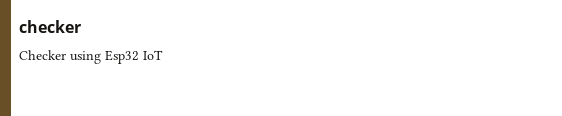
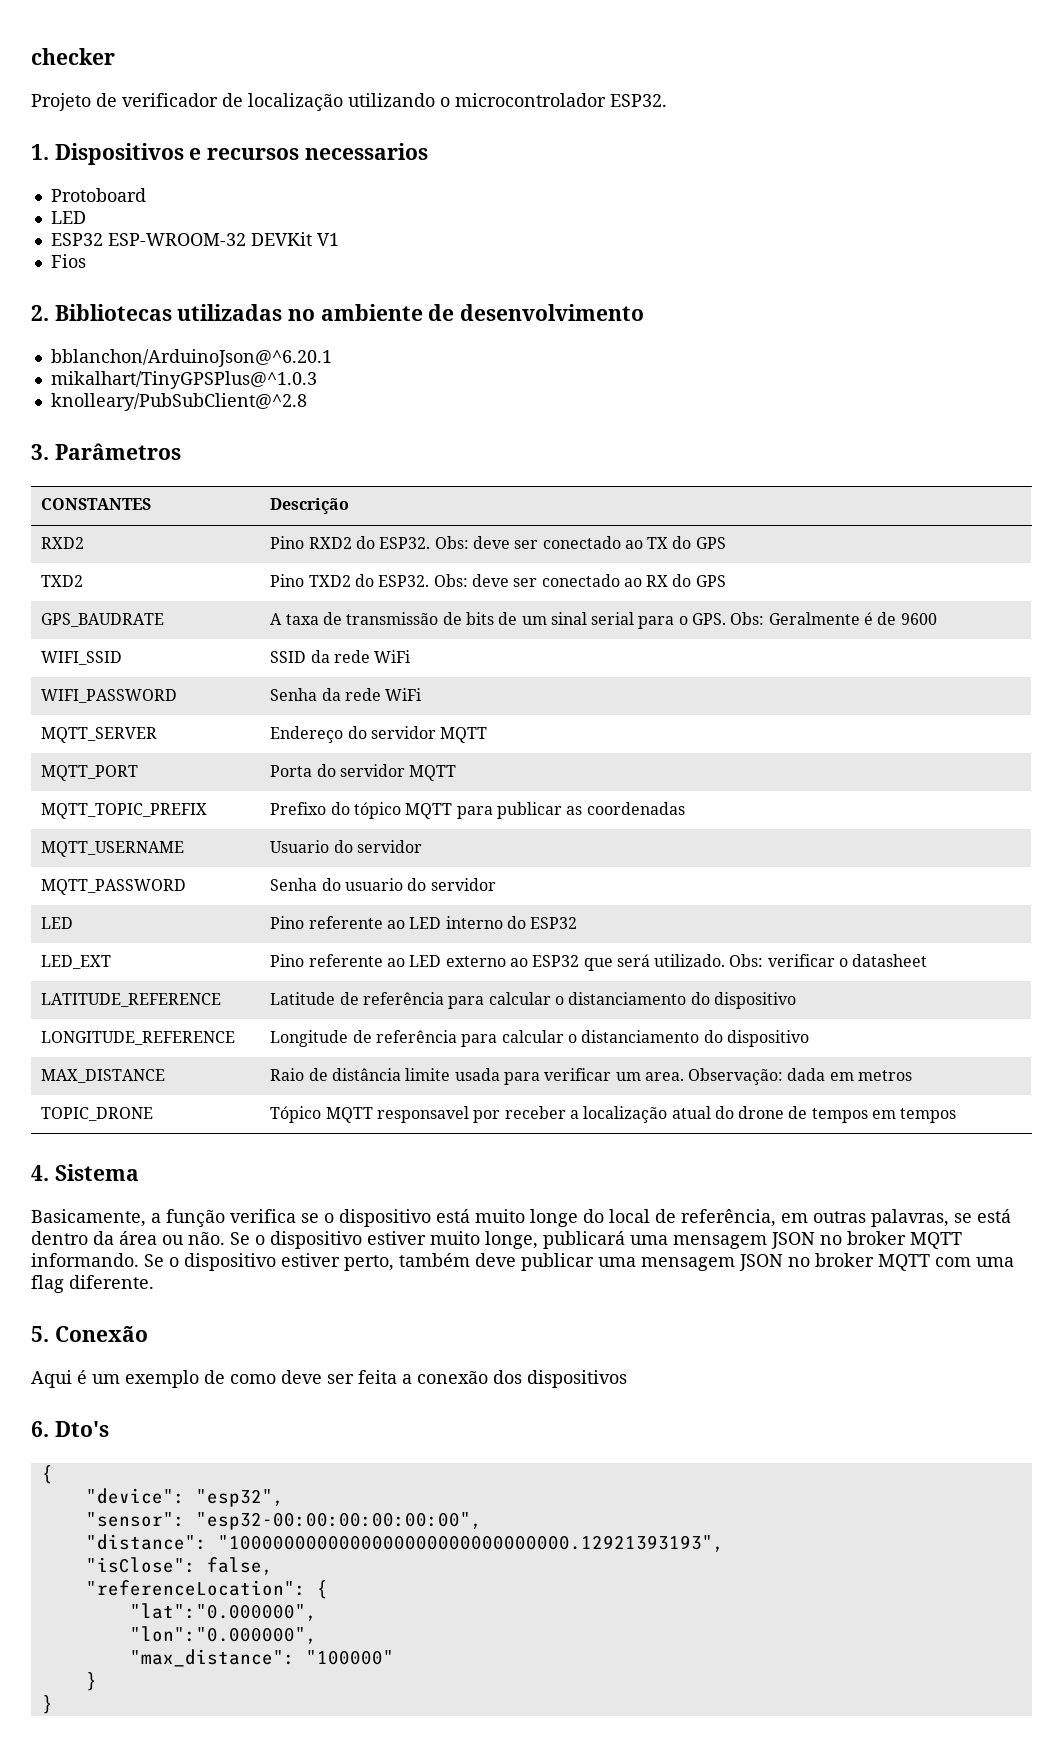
- Checker using Esp32 IoT
+ Projeto de verificador de localização utilizando o microcontrolador ESP32.
+ 1. Dispositivos e recursos necessarios
+ Protoboard
+ LED
+ ESP32 ESP-WROOM-32 DEVKit V1
+ Fios
+ 2. Bibliotecas utilizadas no ambiente de desenvolvimento
+ bblanchon/ArduinoJson@^6.20.1
+ mikalhart/TinyGPSPlus@^1.0.3
+ knolleary/PubSubClient@^2.8
+ 3. Parâmetros
+ CONSTANTES | Descrição
+ RXD2 | Pino RXD2 do ESP32. Obs: deve ser conectado ao TX do GPS
+ TXD2 | Pino TXD2 do ESP32. Obs: deve ser conectado ao RX do GPS
+ GPS_BAUDRATE | A taxa de transmissão de bits de um sinal serial para o GPS. Obs: Geralmente é de 9600
+ WIFI_SSID | SSID da rede WiFi
+ WIFI_PASSWORD | Senha da rede WiFi
+ MQTT_SERVER | Endereço do servidor MQTT
+ MQTT_PORT | Porta do servidor MQTT
+ MQTT_TOPIC_PREFIX | Prefixo do tópico MQTT para publicar as coordenadas
+ MQTT_USERNAME | Usuario do servidor
+ MQTT_PASSWORD | Senha do usuario do servidor
+ LED | Pino referente ao LED interno do ESP32
+ LED_EXT | Pino referente ao LED externo ao ESP32 que será utilizado. Obs: verificar o datasheet
+ LATITUDE_REFERENCE | Latitude de referência para calcular o distanciamento do dispositivo
+ LONGITUDE_REFERENCE | Longitude de referência para calcular o distanciamento do dispositivo
+ MAX_DISTANCE | Raio de distância limite usada para verificar um area. Observação: dada em metros
+ TOPIC_DRONE | Tópico MQTT responsavel por receber a localização atual do drone de tempos em tempos
+ 4. Sistema
+ Basicamente, a função verifica se o dispositivo está muito longe do local de referência, em outras palavras, se está dentro da área ou não. Se o dispositivo estiver muito longe, publicará uma mensagem JSON no broker MQTT informando. Se o dispositivo estiver perto, também deve publicar uma mensagem JSON no broker MQTT com uma flag diferente.
+ 5. Conexão
+ Aqui é um exemplo de como deve ser feita a conexão dos dispositivos
+ 6. Dto's
+ {
+ "device": "esp32",
+ "sensor": "esp32-00:00:00:00:00:00",
+ "distance": "1000000000000000000000000000000.12921393193",
+ "isClose": false,
+ "referenceLocation": {
+ "lat":"0.000000",
+ "lon":"0.000000",
+ "max_distance": "100000"
+ }
+ }

